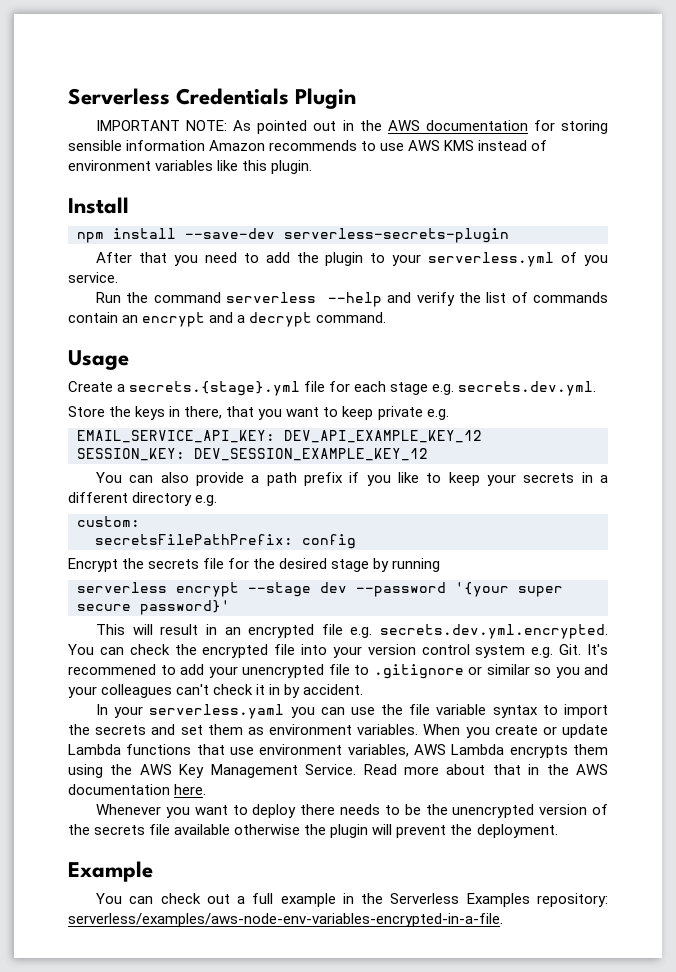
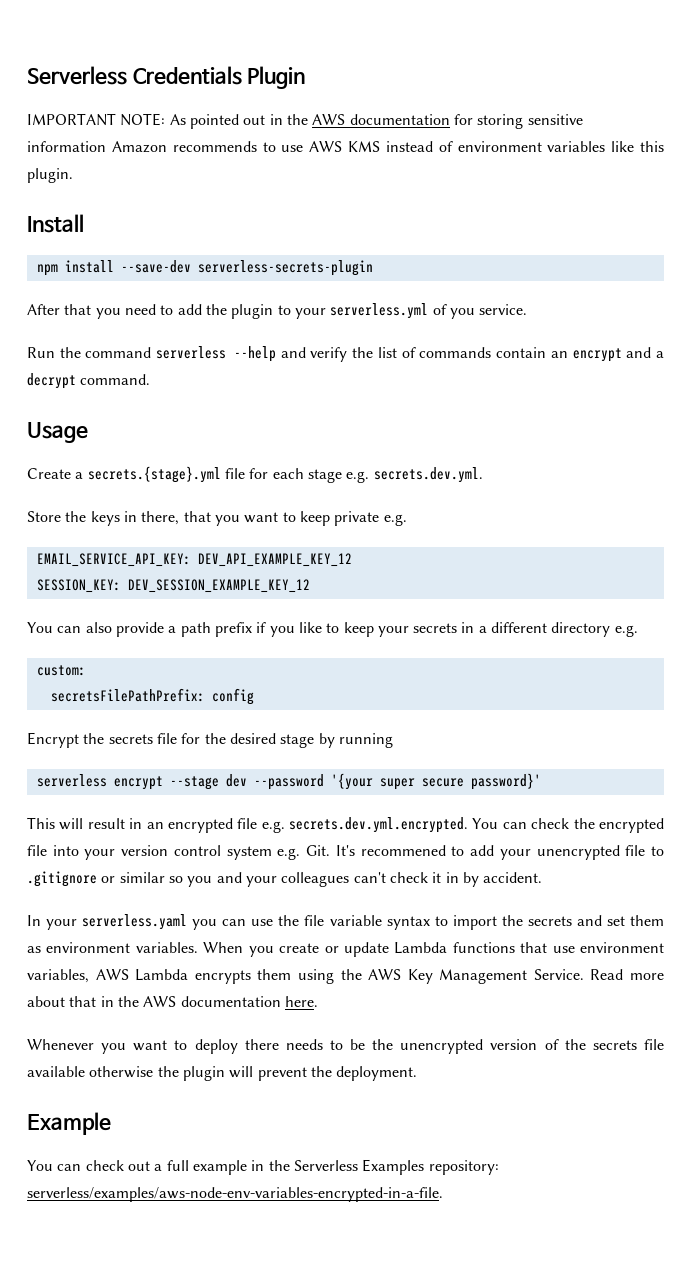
- IMPORTANT NOTE: As pointed out in the AWS documentation for storing sensible information Amazon recommends to use AWS KMS instead of environment variables like this plugin.
+ IMPORTANT NOTE: As pointed out in the AWS documentation for storing sensitive information Amazon recommends to use AWS KMS instead of environment variables like this plugin.

